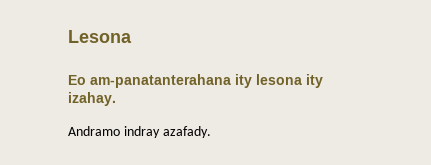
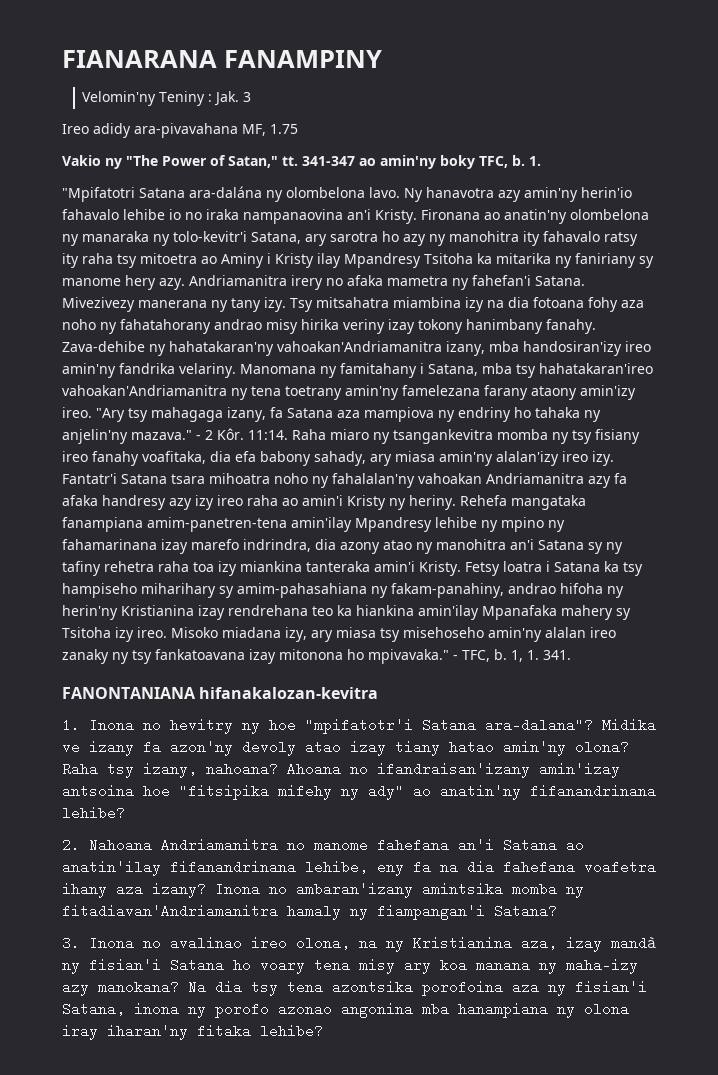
- Lesona
- Eo am-panatanterahana ity lesona ity izahay.
- Andramo indray azafady.
+ FIANARANA FANAMPINY
+ Velomin'ny Teniny : Jak. 3
+ Ireo adidy ara-pivavahana MF, 1.75
+ Vakio ny "The Power of Satan," tt. 341-347 ao amin'ny boky TFC, b. 1.
+ "Mpifatotri Satana ara-dalána ny olombelona lavo. Ny hanavotra azy amin'ny herin'io fahavalo lehibe io no iraka nampanaovina an'i Kristy. Fironana ao anatin'ny olombelona ny manaraka ny tolo-kevitr'i Satana, ary sarotra ho azy ny manohitra ity fahavalo ratsy ity raha tsy mitoetra ao Aminy i Kristy ilay Mpandresy Tsitoha ka mitarika ny faniriany sy manome hery azy. Andriamanitra irery no afaka mametra ny fahefan'i Satana. Mivezivezy manerana ny tany izy. Tsy mitsahatra miambina izy na dia fotoana fohy aza noho ny fahatahorany andrao misy hirika veriny izay tokony hanimbany fanahy. Zava-dehibe ny hahatakaran'ny vahoakan'Andriamanitra izany, mba handosiran'izy ireo amin'ny fandrika velariny. Manomana ny famitahany i Satana, mba tsy hahatakaran'ireo vahoakan'Andriamanitra ny tena toetrany amin'ny famelezana farany ataony amin'izy ireo. "Ary tsy mahagaga izany, fa Satana aza mampiova ny endriny ho tahaka ny anjelin'ny mazava." - 2 Kôr. 11:14. Raha miaro ny tsangankevitra momba ny tsy fisiany ireo fanahy voafitaka, dia efa babony sahady, ary miasa amin'ny alalan'izy ireo izy. Fantatr'i Satana tsara mihoatra noho ny fahalalan'ny vahoakan Andriamanitra azy fa afaka handresy azy izy ireo raha ao amin'i Kristy ny heriny. Rehefa mangataka fanampiana amim-panetren-tena amin'ilay Mpandresy lehibe ny mpino ny fahamarinana izay marefo indrindra, dia azony atao ny manohitra an'i Satana sy ny tafiny rehetra raha toa izy miankina tanteraka amin'i Kristy. Fetsy loatra i Satana ka tsy hampiseho miharihary sy amim-pahasahiana ny fakam-panahiny, andrao hifoha ny herin'ny Kristianina izay rendrehana teo ka hiankina amin'ilay Mpanafaka mahery sy Tsitoha izy ireo. Misoko miadana izy, ary miasa tsy misehoseho amin'ny alalan ireo zanaky ny tsy fankatoavana izay mitonona ho mpivavaka." - TFC, b. 1, 1. 341.
+ FANONTANIANA hifanakalozan-kevitra
+ 1. Inona no hevitry ny hoe "mpifatotr'i Satana ara-dalana"? Midika ve izany fa azon'ny devoly atao izay tiany hatao amin'ny olona? Raha tsy izany, nahoana? Ahoana no ifandraisan'izany amin'izay antsoina hoe "fitsipika mifehy ny ady" ao anatin'ny fifanandrinana lehibe?
+ 2. Nahoana Andriamanitra no manome fahefana an'i Satana ao anatin'ilay fifanandrinana lehibe, eny fa na dia fahefana voafetra ihany aza izany? Inona no ambaran'izany amintsika momba ny fitadiavan'Andriamanitra hamaly ny fiampangan'i Satana?
+ 3. Inona no avalinao ireo olona, na ny Kristianina aza, izay mandà ny fisian'i Satana ho voary tena misy ary koa manana ny maha-izy azy manokana? Na dia tsy tena azontsika porofoina aza ny fisian'i Satana, inona ny porofo azonao angonina mba hanampiana ny olona iray iharan'ny fitaka lehibe?

